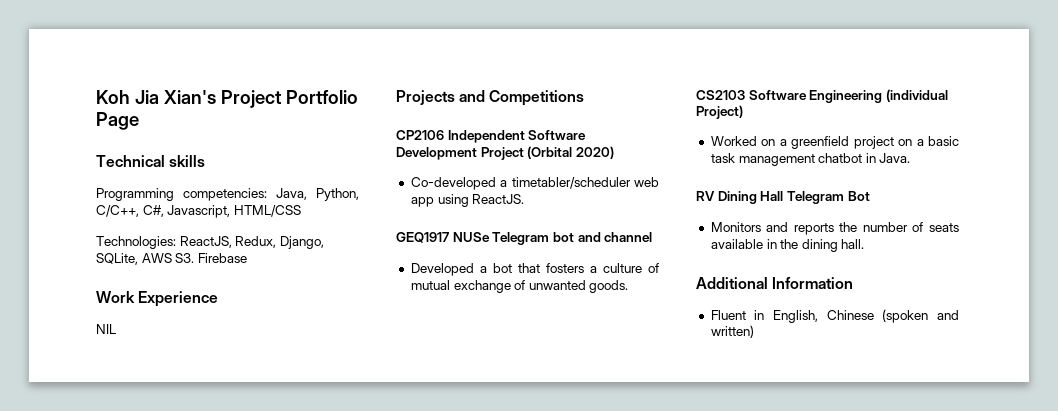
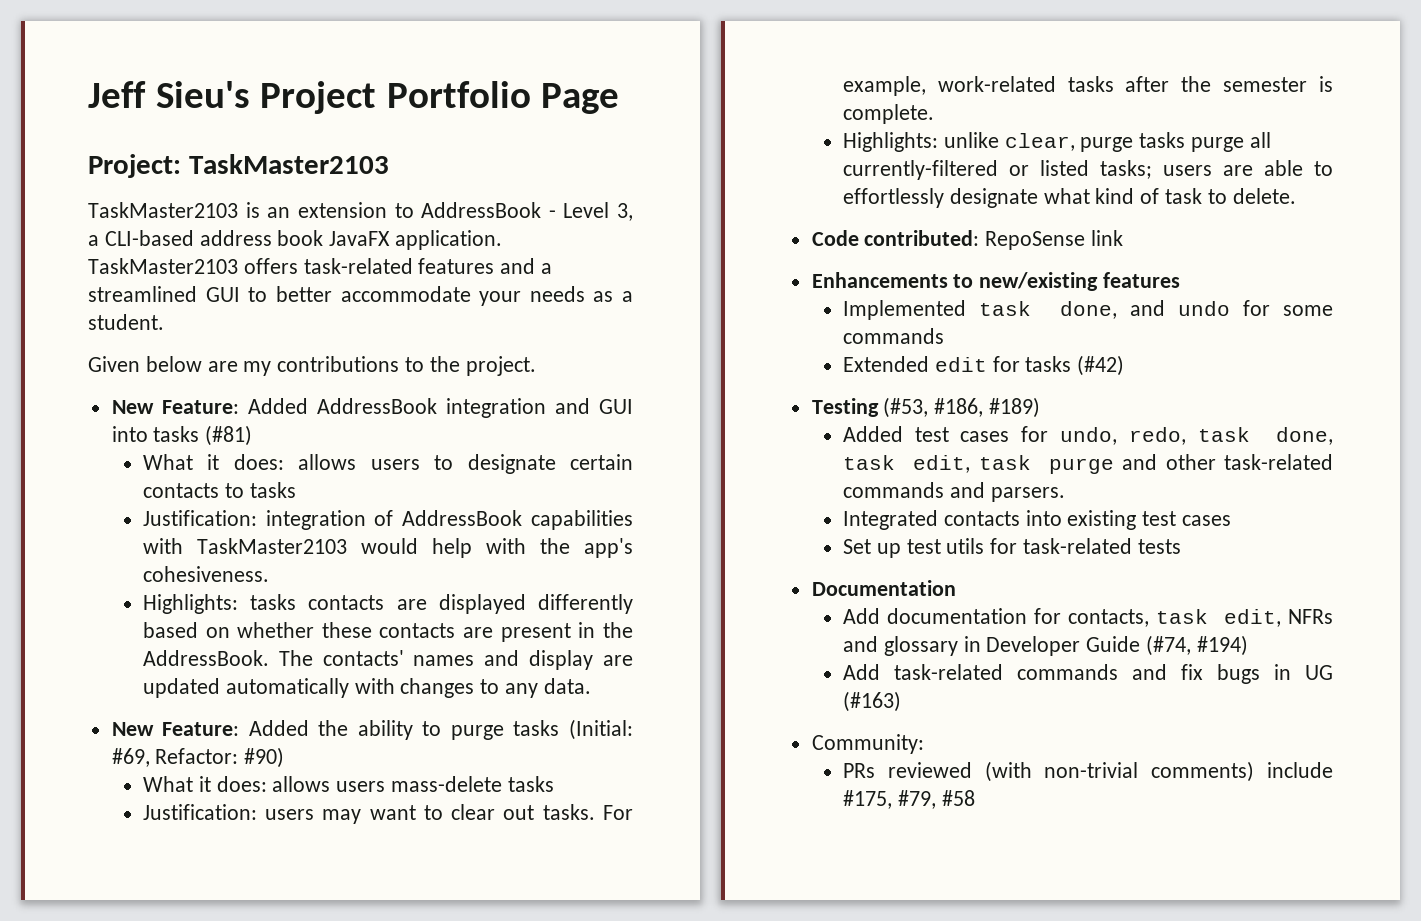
- Koh Jia Xian's Project Portfolio Page
+ Jeff Sieu's Project Portfolio Page
- Technical skills
- Programming competencies: Java, Python, C/C++, C#, Javascript, HTML/CSS
- Technologies: ReactJS, Redux, Django, SQLite, AWS S3. Firebase
- Work Experience
- NIL
- Projects and Competitions
- CP2106 Independent Software Development Project (Orbital 2020)
- Co-developed a timetabler/scheduler web app using ReactJS.
- GEQ1917 NUSe Telegram bot and channel
- Developed a bot that fosters a culture of mutual exchange of unwanted goods.
- CS2103 Software Engineering (individual Project)
- Worked on a greenfield project on a basic task management chatbot in Java.
- RV Dining Hall Telegram Bot
- Monitors and reports the number of seats available in the dining hall.
- Additional Information
- Fluent in English, Chinese (spoken and written)
+ Project: TaskMaster2103
+ TaskMaster2103 is an extension to AddressBook - Level 3, a CLI-based address book JavaFX application. TaskMaster2103 offers task-related features and a streamlined GUI to better accommodate your needs as a student.
+ Given below are my contributions to the project.
+ New Feature: Added AddressBook integration and GUI into tasks (#81)
+ What it does: allows users to designate certain contacts to tasks
+ Justification: integration of AddressBook capabilities with TaskMaster2103 would help with the app's cohesiveness.
+ Highlights: tasks contacts are displayed differently based on whether these contacts are present in the AddressBook. The contacts' names and display are updated automatically with changes to any data.
+ New Feature: Added the ability to purge tasks (Initial: #69, Refactor: #90)
+ What it does: allows users mass-delete tasks
+ Justification: users may want to clear out tasks. For example, work-related tasks after the semester is complete.
+ Highlights: unlike clear, purge tasks purge all currently-filtered or listed tasks; users are able to effortlessly designate what kind of task to delete.
+ Code contributed: RepoSense link
+ Enhancements to new/existing features
+ Implemented task done, and undo for some commands
+ Extended edit for tasks (#42)
+ Testing (#53, #186, #189)
+ Added test cases for undo, redo, task done, task edit, task purge and other task-related commands and parsers.
+ Integrated contacts into existing test cases
+ Set up test utils for task-related tests
+ Documentation
+ Add documentation for contacts, task edit, NFRs and glossary in Developer Guide (#74, #194)
+ Add task-related commands and fix bugs in UG (#163)
+ Community:
+ PRs reviewed (with non-trivial comments) include #175, #79, #58

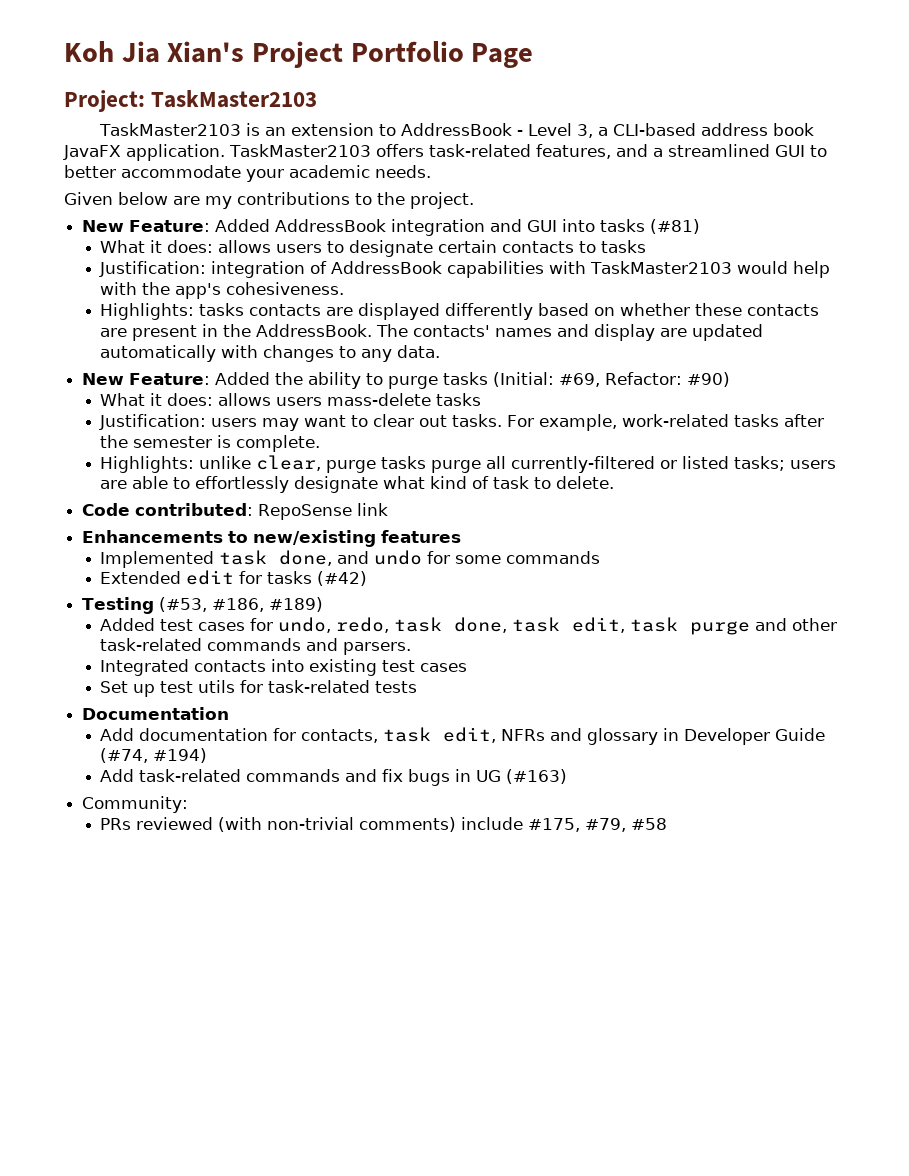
- Jeff Sieu's Project Portfolio Page
+ Koh Jia Xian's Project Portfolio Page
- TaskMaster2103 offers task-related features and a streamlined GUI to better accommodate your needs as a student.
+ TaskMaster2103 offers task-related features, and a streamlined GUI to better accommodate your academic needs.

